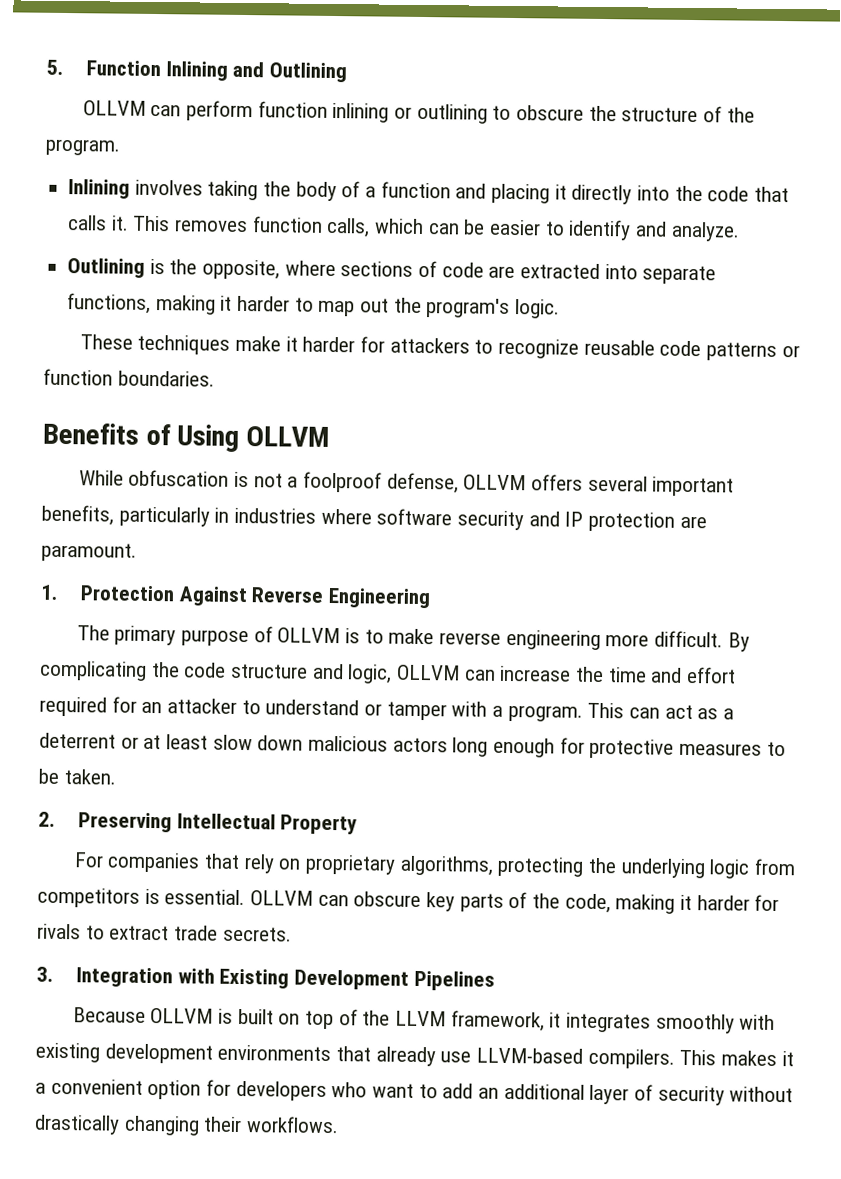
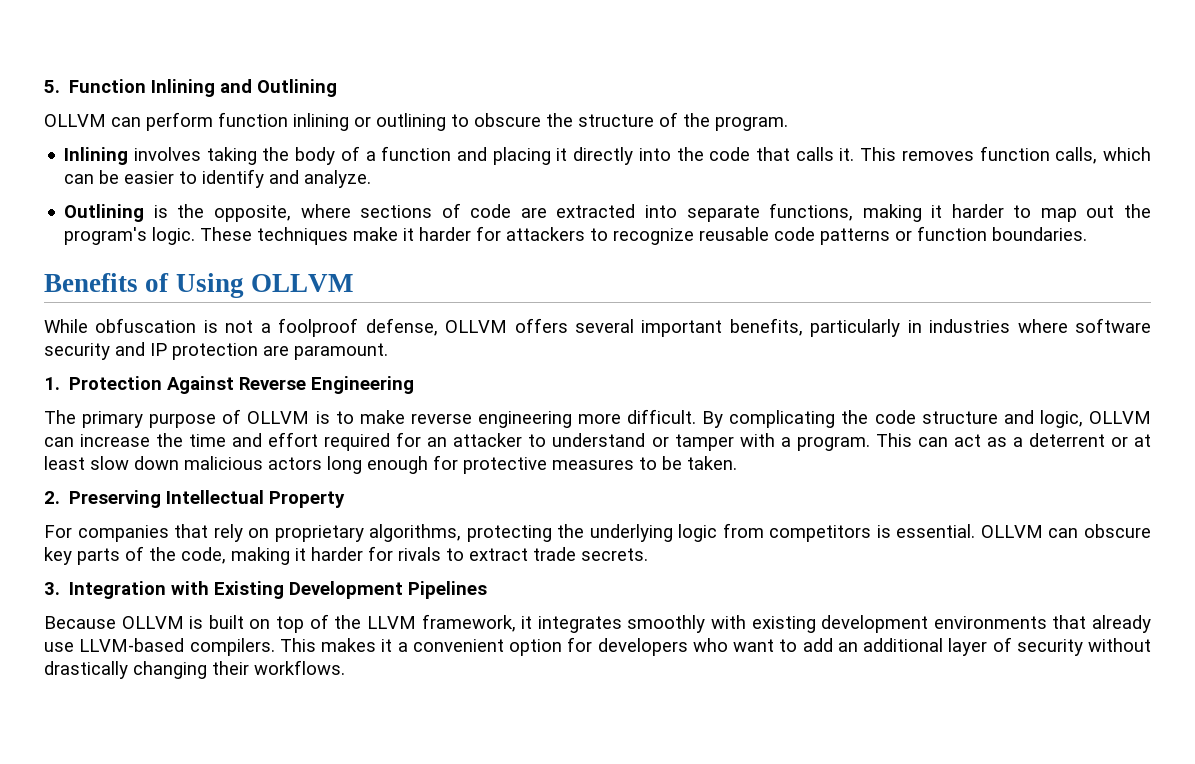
- Outlining is the opposite, where sections of code are extracted into separate functions, making it harder to map out the program's logic.
- These techniques make it harder for attackers to recognize reusable code patterns or function boundaries.
+ Outlining is the opposite, where sections of code are extracted into separate functions, making it harder to map out the program's logic. These techniques make it harder for attackers to recognize reusable code patterns or function boundaries.

